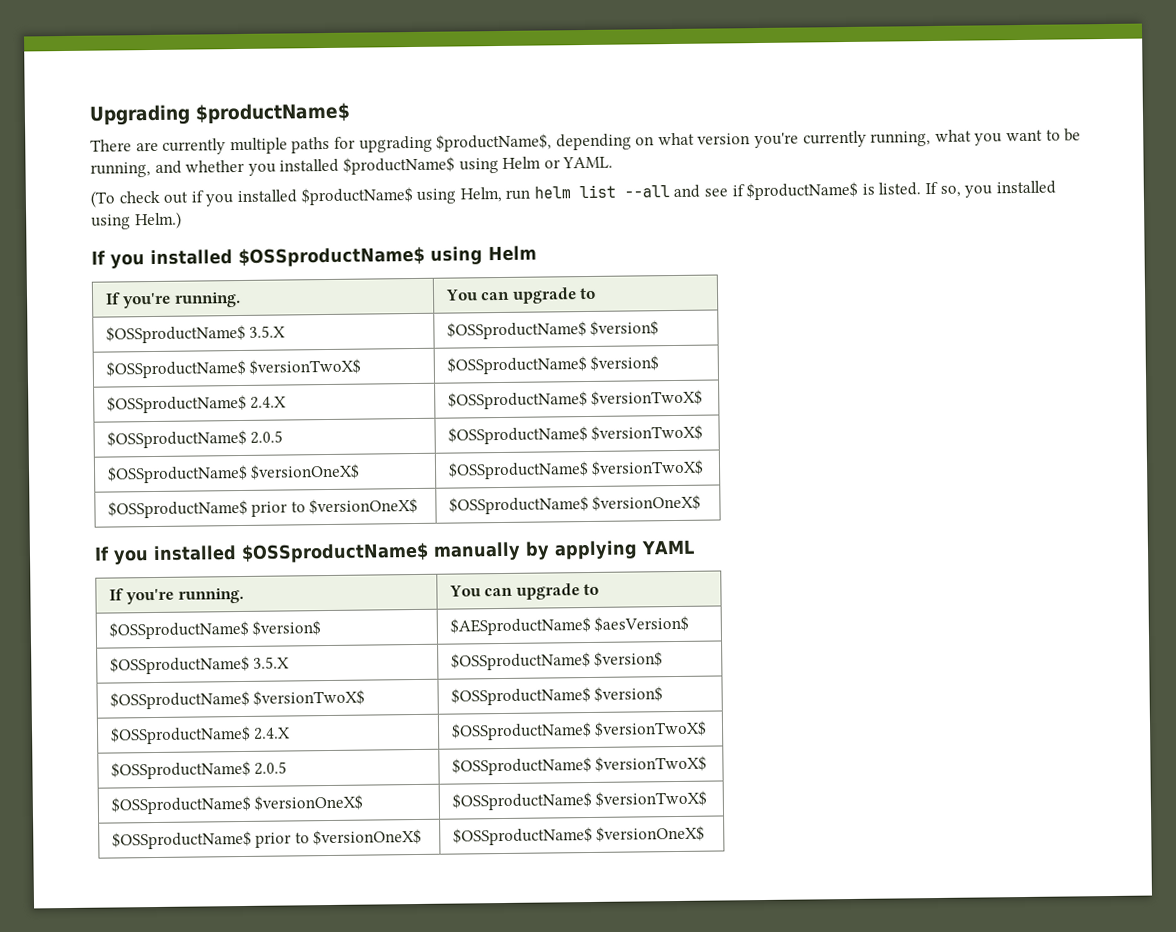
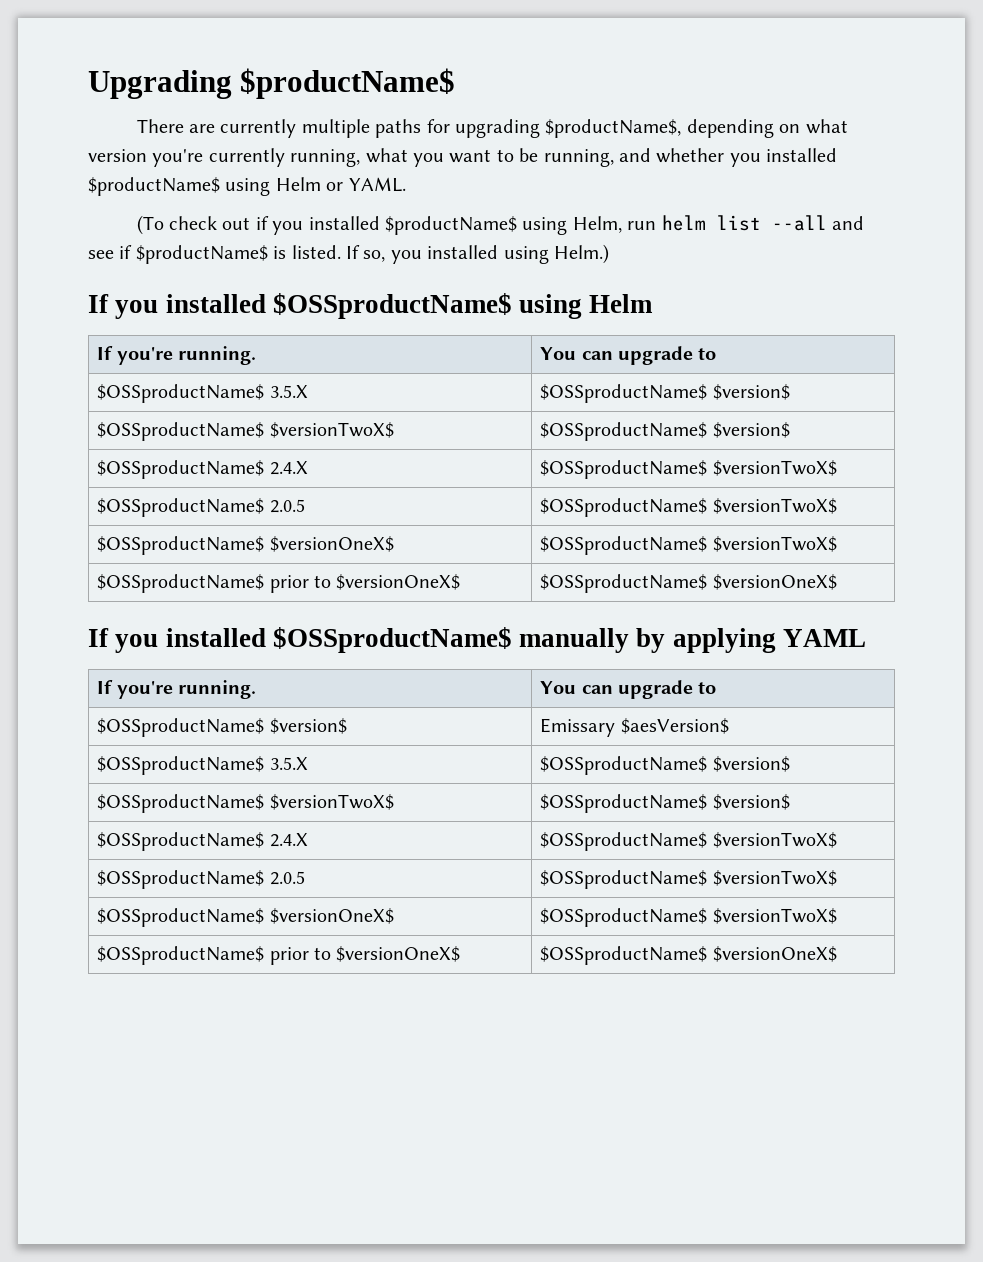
- $OSSproductName$ $version$ | $AESproductName$ $aesVersion$
+ $OSSproductName$ $version$ | Emissary $aesVersion$

